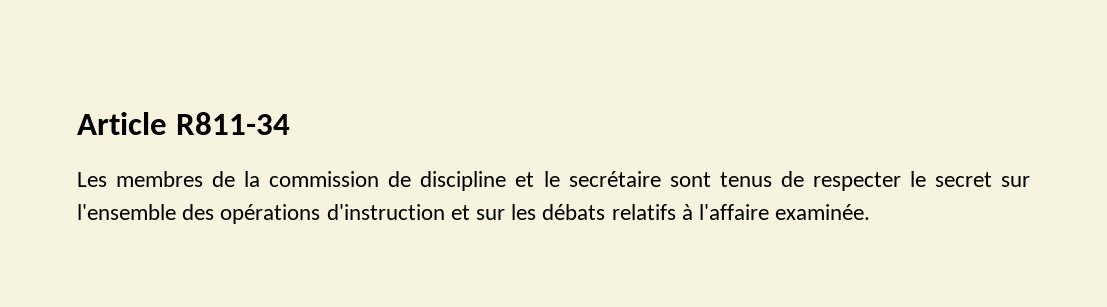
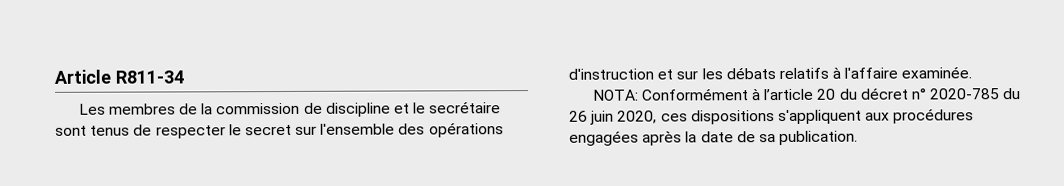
+ NOTA: Conformément à l’article 20 du décret n° 2020-785 du 26 juin 2020, ces dispositions s'appliquent aux procédures engagées après la date de sa publication.

